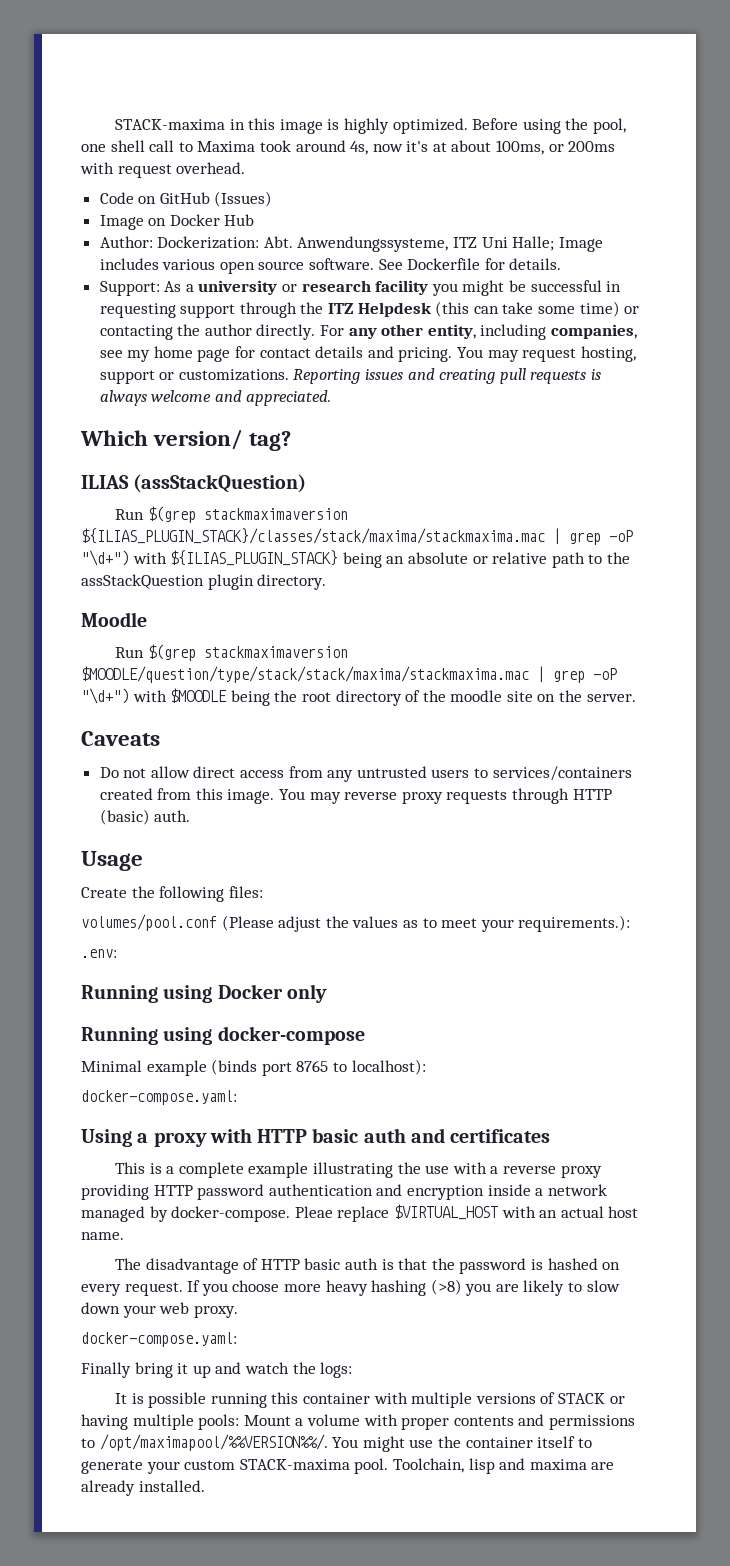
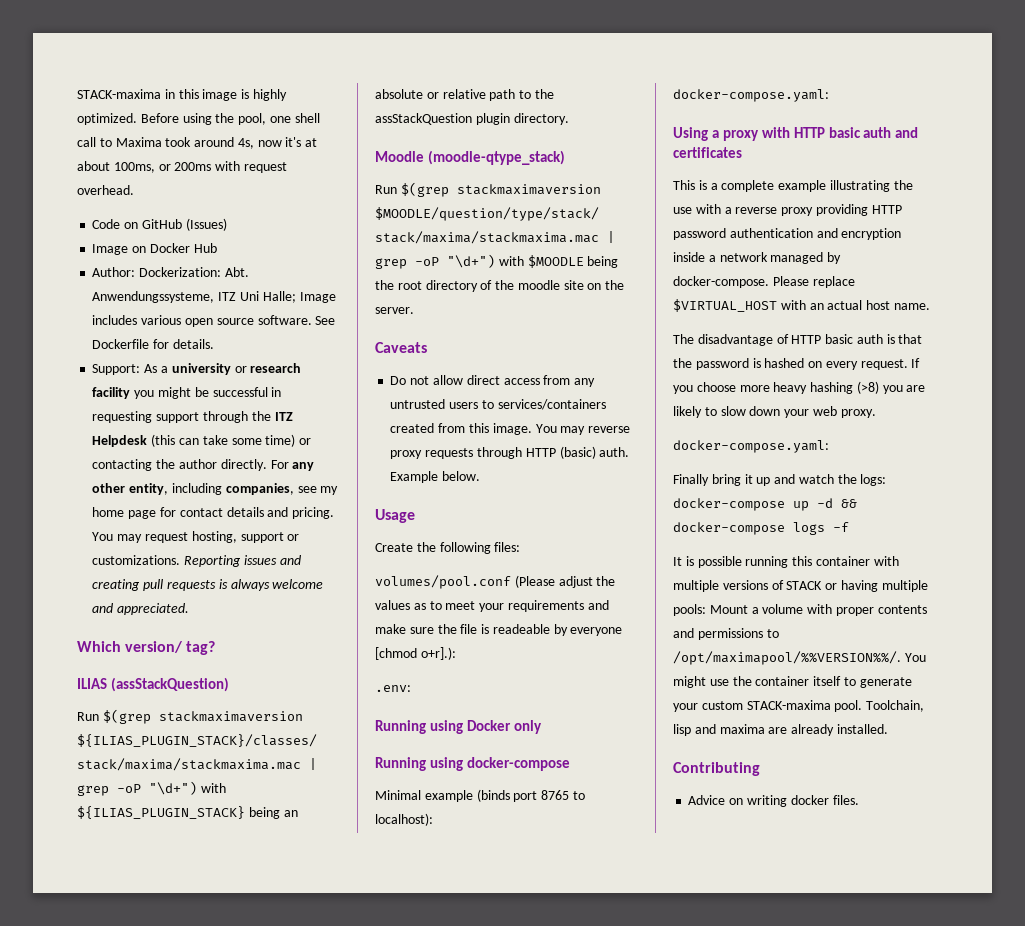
- Moodle
+ Moodle (moodle-qtype_stack)
+ Example below.
- volumes/pool.conf (Please adjust the values as to meet your requirements.):
+ volumes/pool.conf (Please adjust the values as to meet your requirements and make sure the file is readeable by everyone [chmod o+r].):
- Pleae replace $VIRTUAL_HOST with an actual host name.
+ Please replace $VIRTUAL_HOST with an actual host name.
- Finally bring it up and watch the logs:
+ Finally bring it up and watch the logs: docker-compose up -d && docker-compose logs -f
+ Contributing
+ Advice on writing docker files.

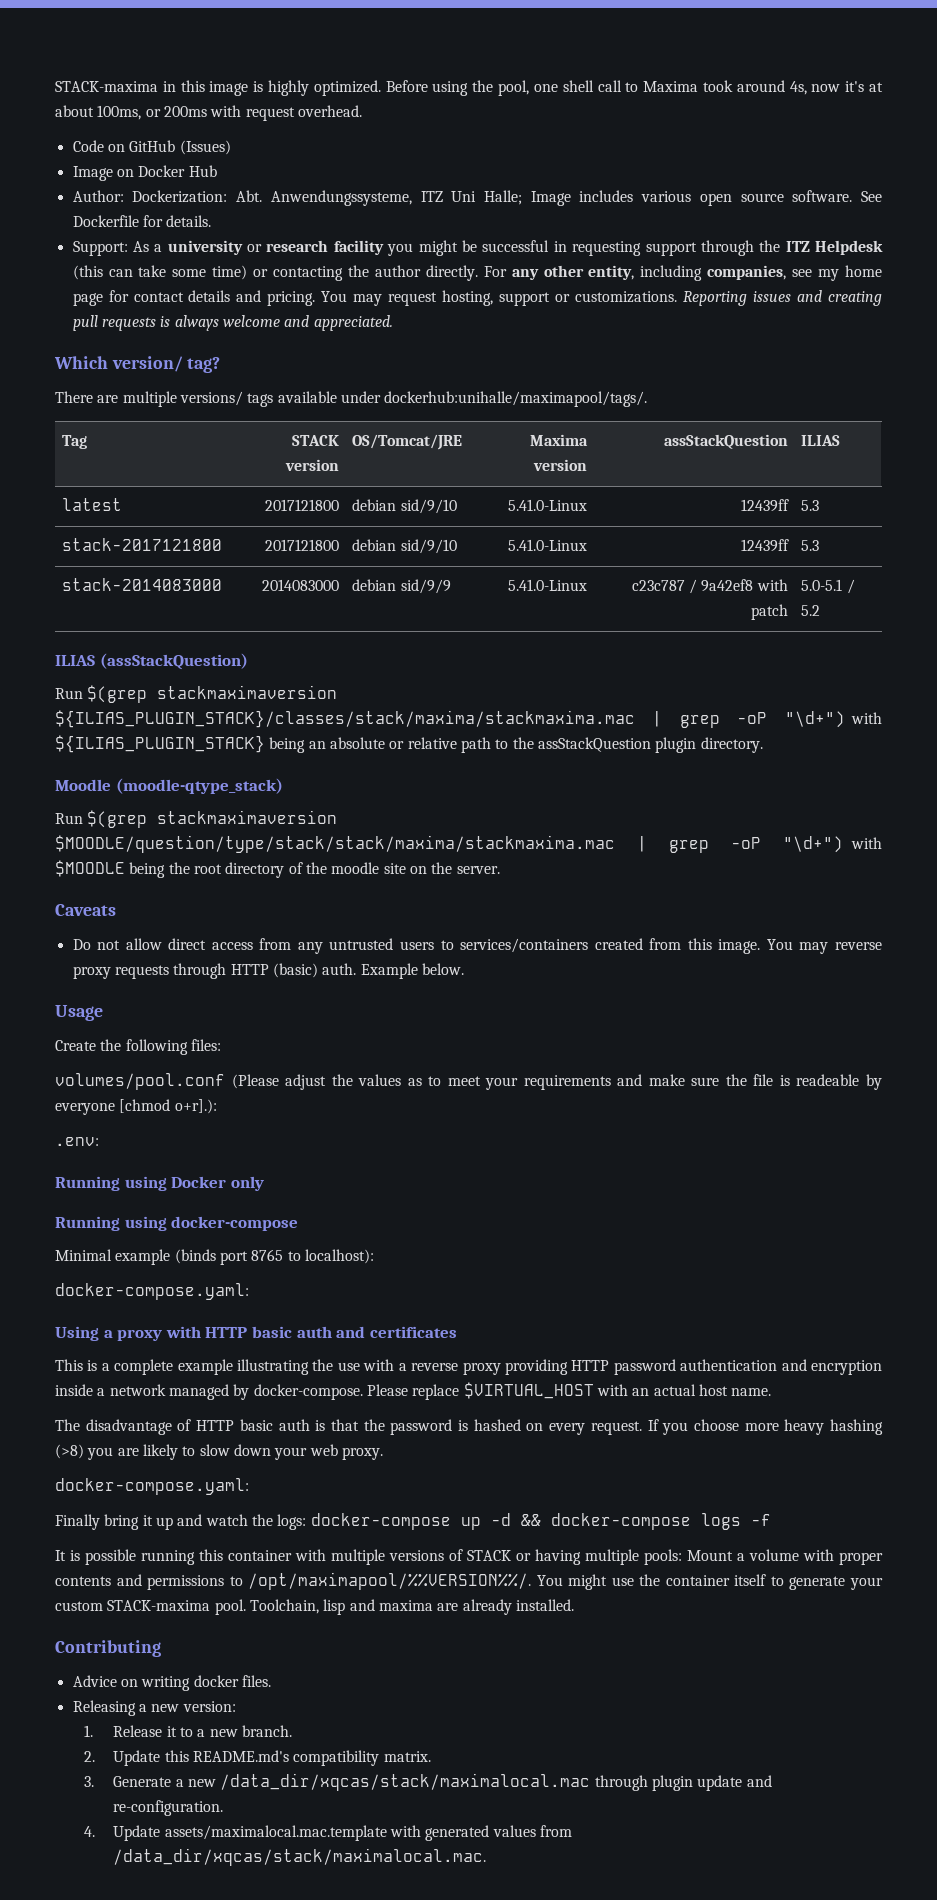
+ There are multiple versions/ tags available under dockerhub:unihalle/maximapool/tags/.
+ Tag | STACK version | OS/Tomcat/JRE | Maxima version | assStackQuestion | ILIAS
+ latest | 2017121800 | debian sid/9/10 | 5.41.0-Linux | 12439ff | 5.3
+ stack-2017121800 | 2017121800 | debian sid/9/10 | 5.41.0-Linux | 12439ff | 5.3
+ stack-2014083000 | 2014083000 | debian sid/9/9 | 5.41.0-Linux | c23c787 / 9a42ef8 with patch | 5.0-5.1 / 5.2
+ Releasing a new version:
+ 1. Release it to a new branch.
+ 2. Update this README.md's compatibility matrix.
+ 3. Generate a new /data_dir/xqcas/stack/maximalocal.mac through plugin update and re-configuration.
+ 4. Update assets/maximalocal.mac.template with generated values from /data_dir/xqcas/stack/maximalocal.mac.

